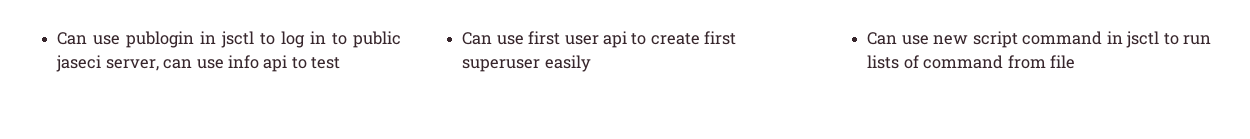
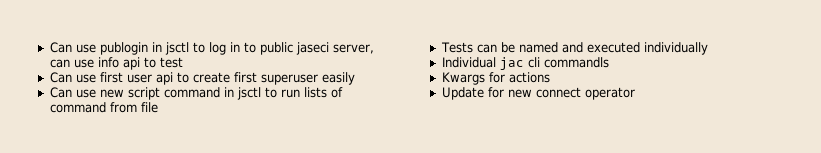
+ Tests can be named and executed individually
+ Individual jac cli commandls
+ Kwargs for actions
+ Update for new connect operator

